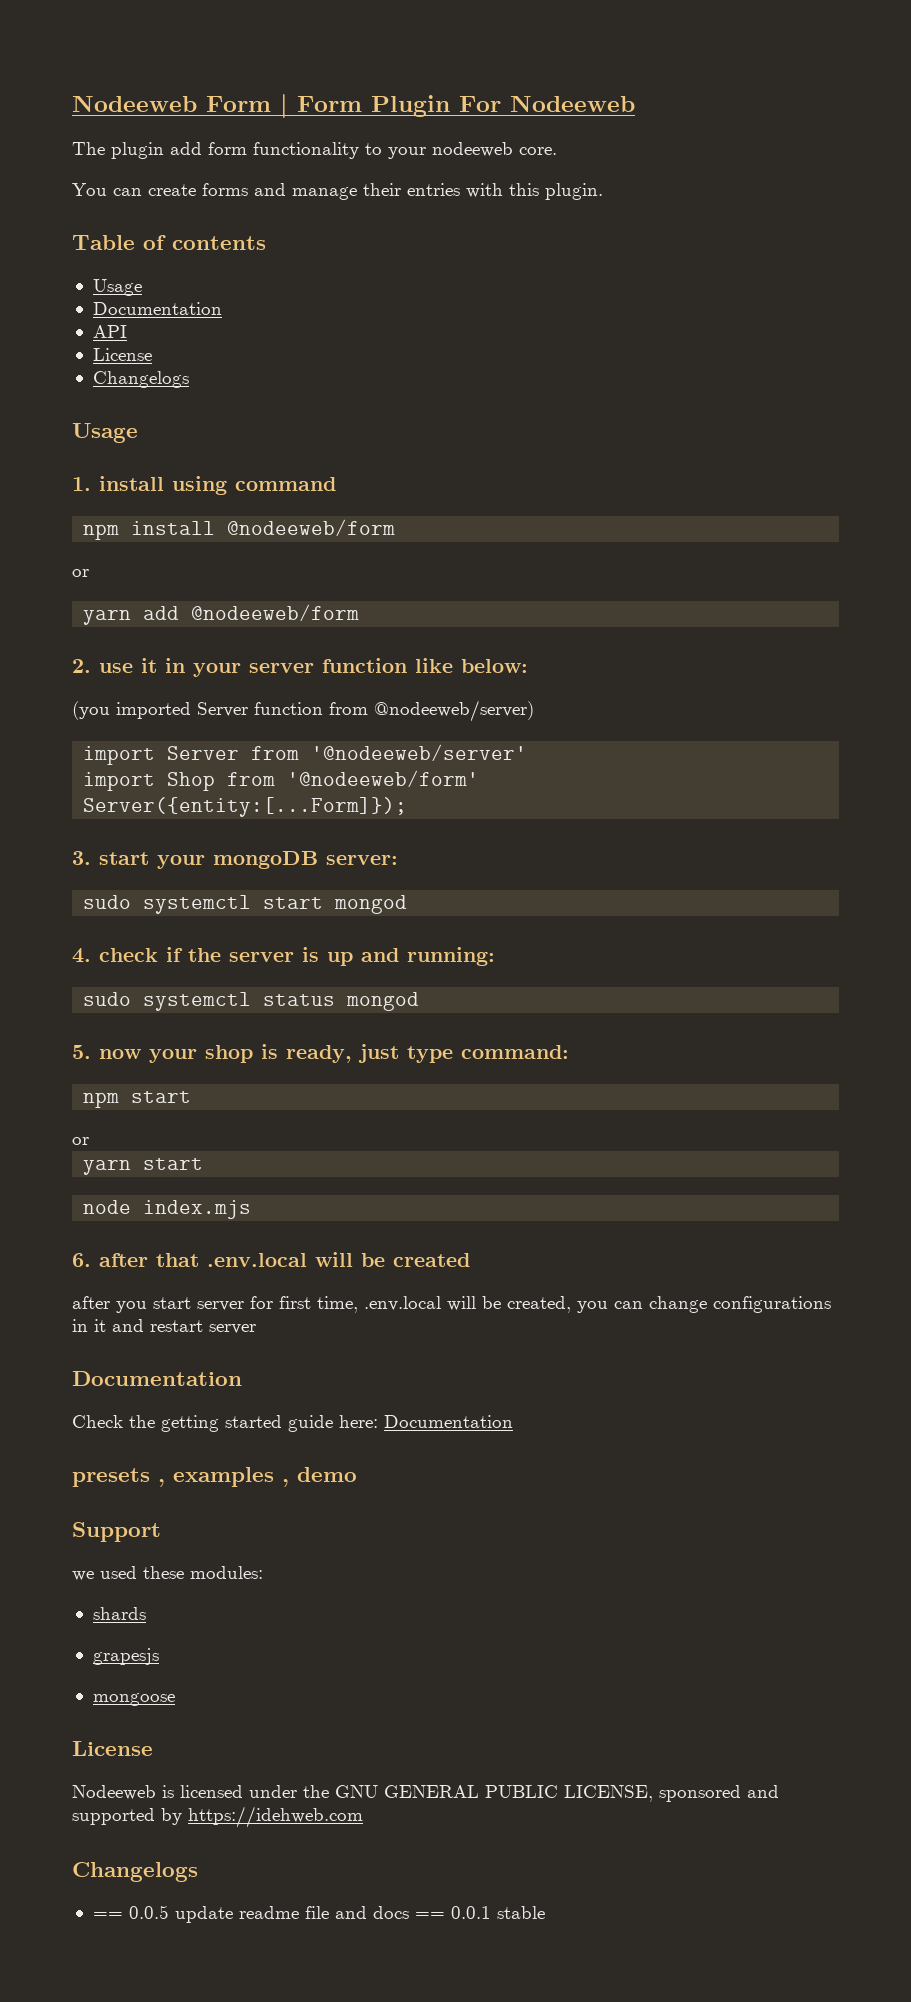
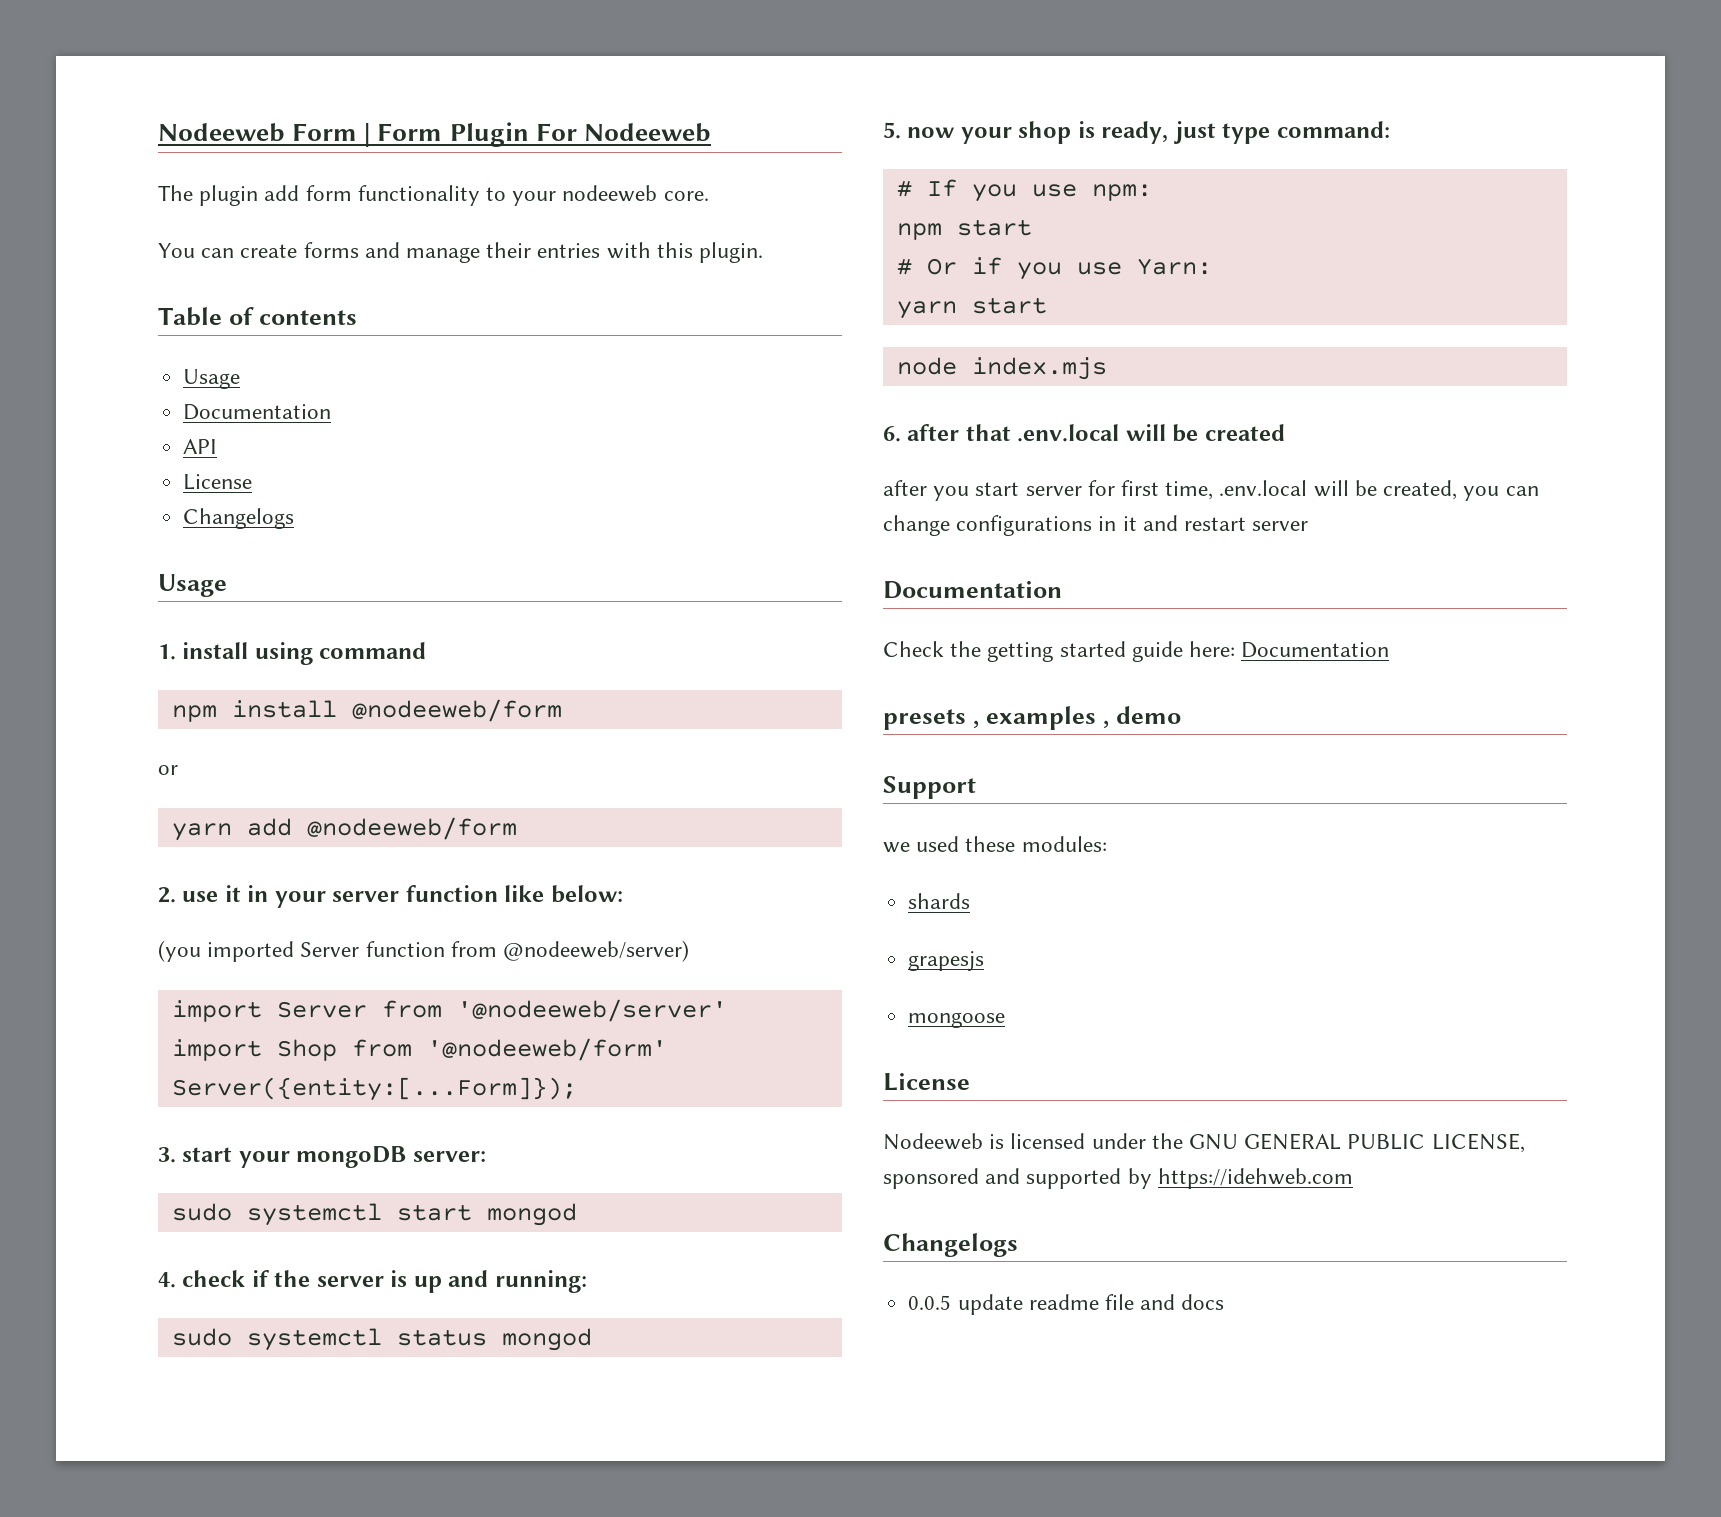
+ # If you use npm:
  npm start
- or
+ # Or if you use Yarn:
- == 0.0.5 update readme file and docs == 0.0.1 stable
+ 0.0.5 update readme file and docs

